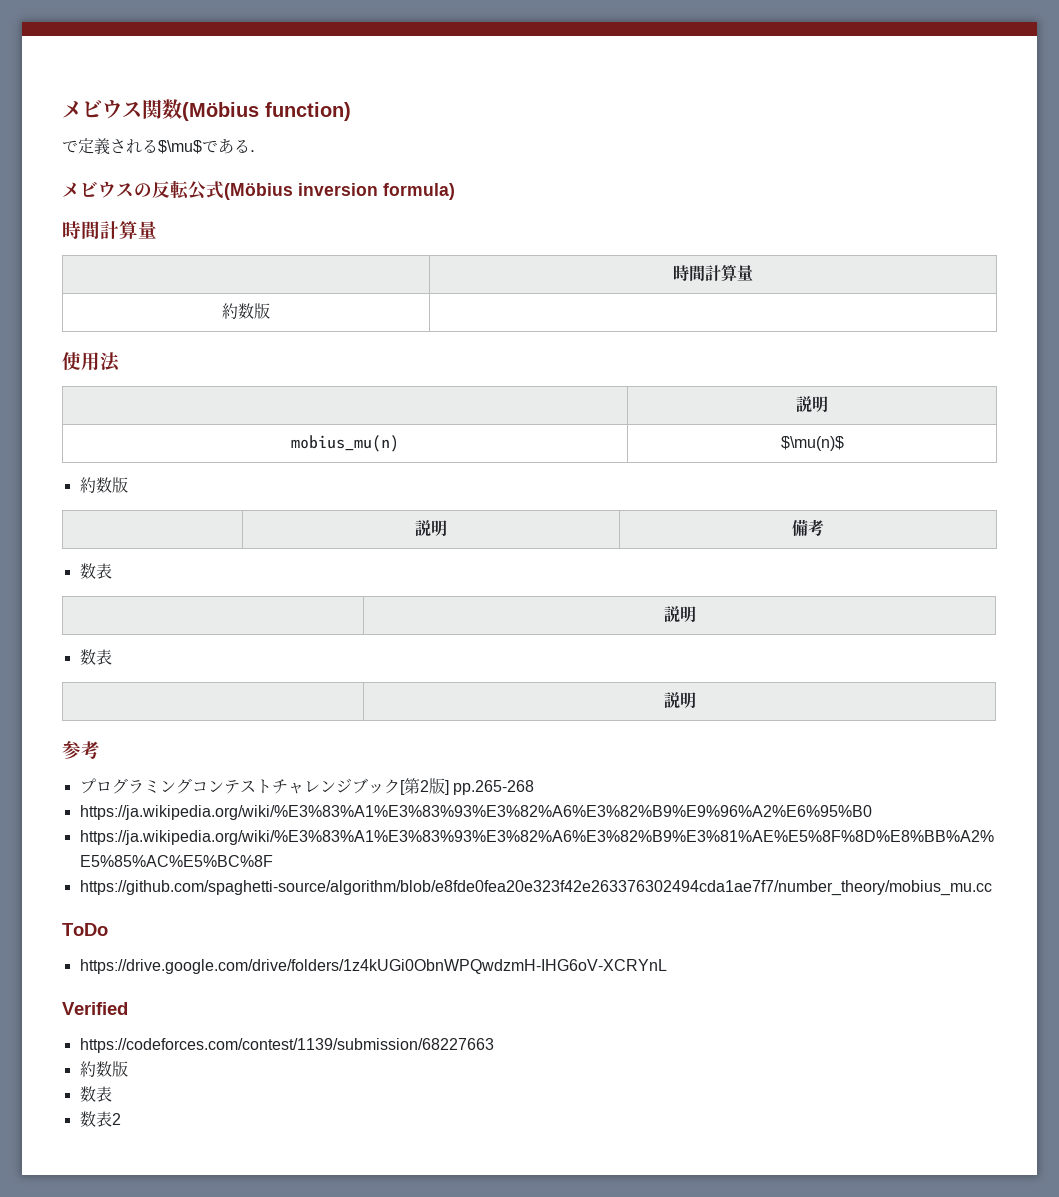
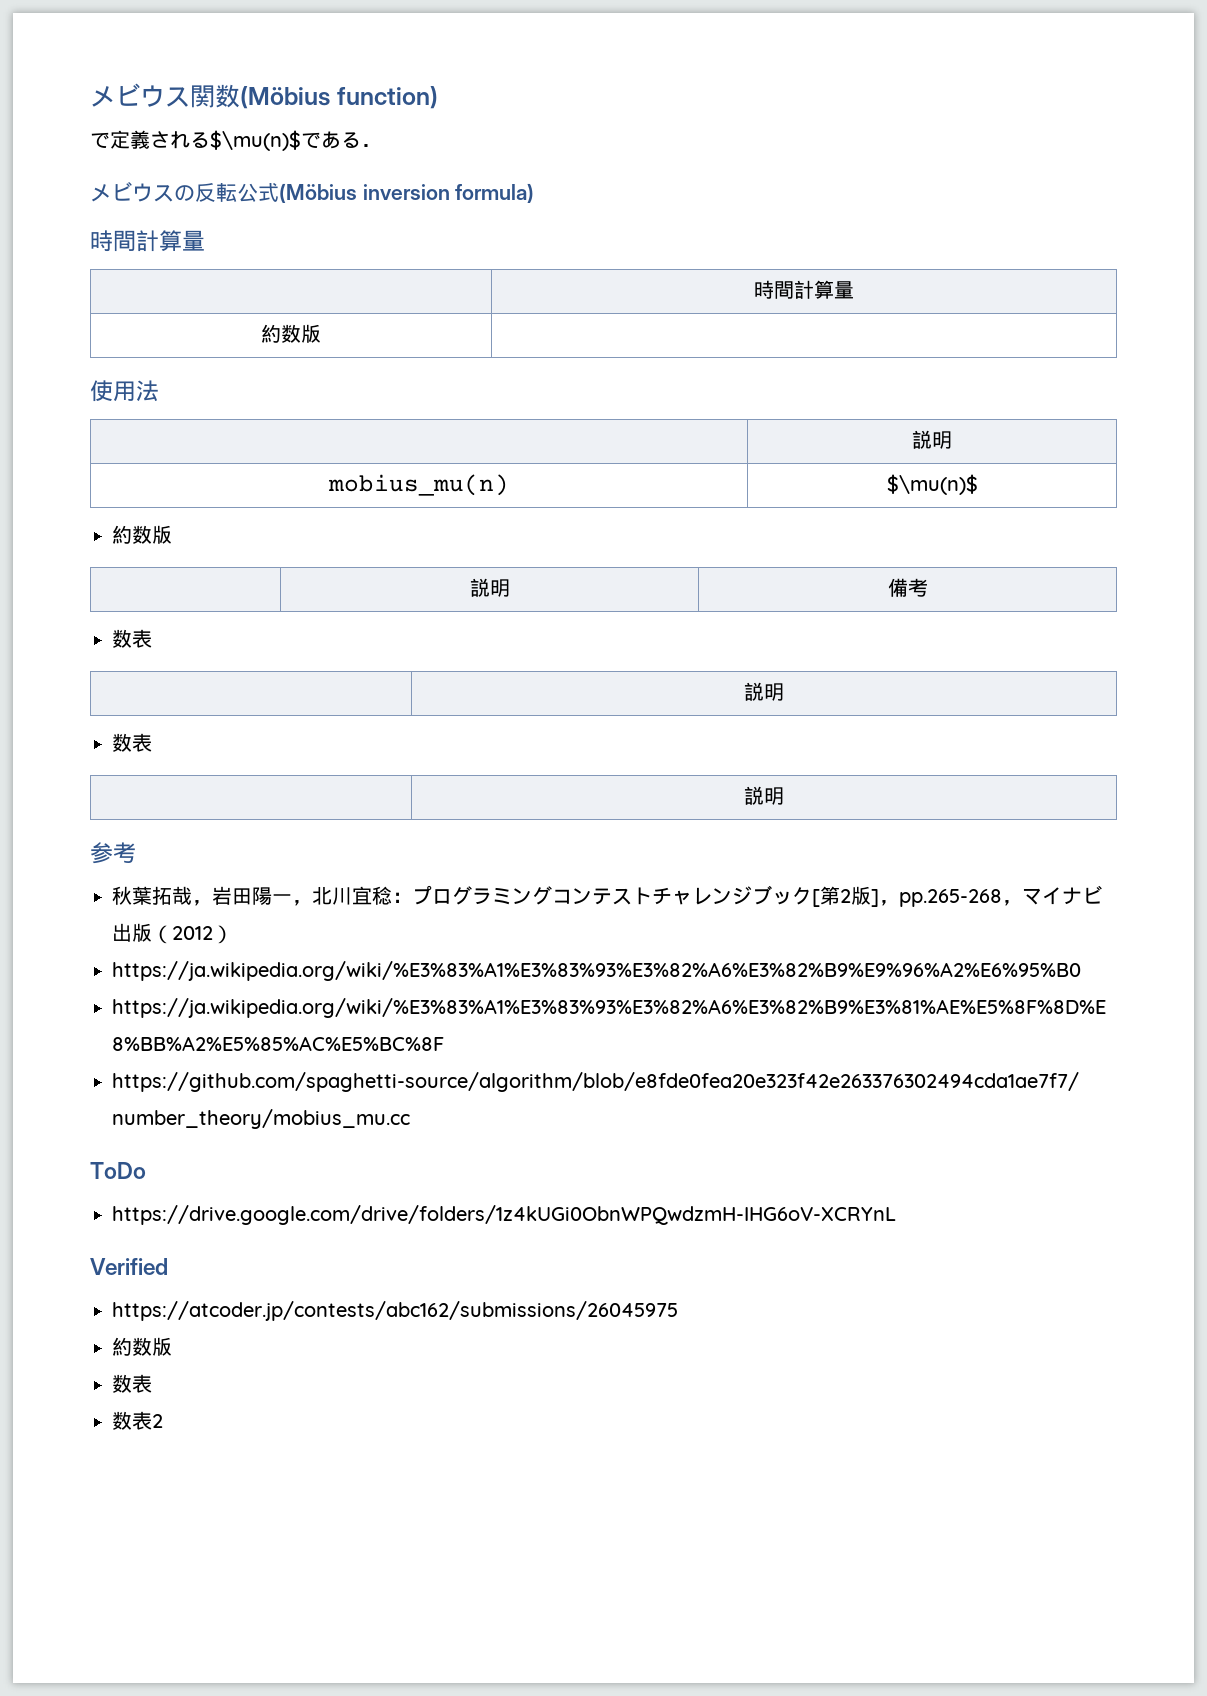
- で定義される$\mu$である．
+ で定義される$\mu(n)$である．
- プログラミングコンテストチャレンジブック[第2版] pp.265-268
+ 秋葉拓哉，岩田陽一，北川宜稔：プログラミングコンテストチャレンジブック[第2版]，pp.265-268，マイナビ出版（2012）
- https://codeforces.com/contest/1139/submission/68227663
+ https://atcoder.jp/contests/abc162/submissions/26045975

